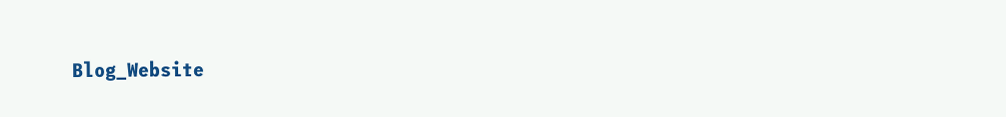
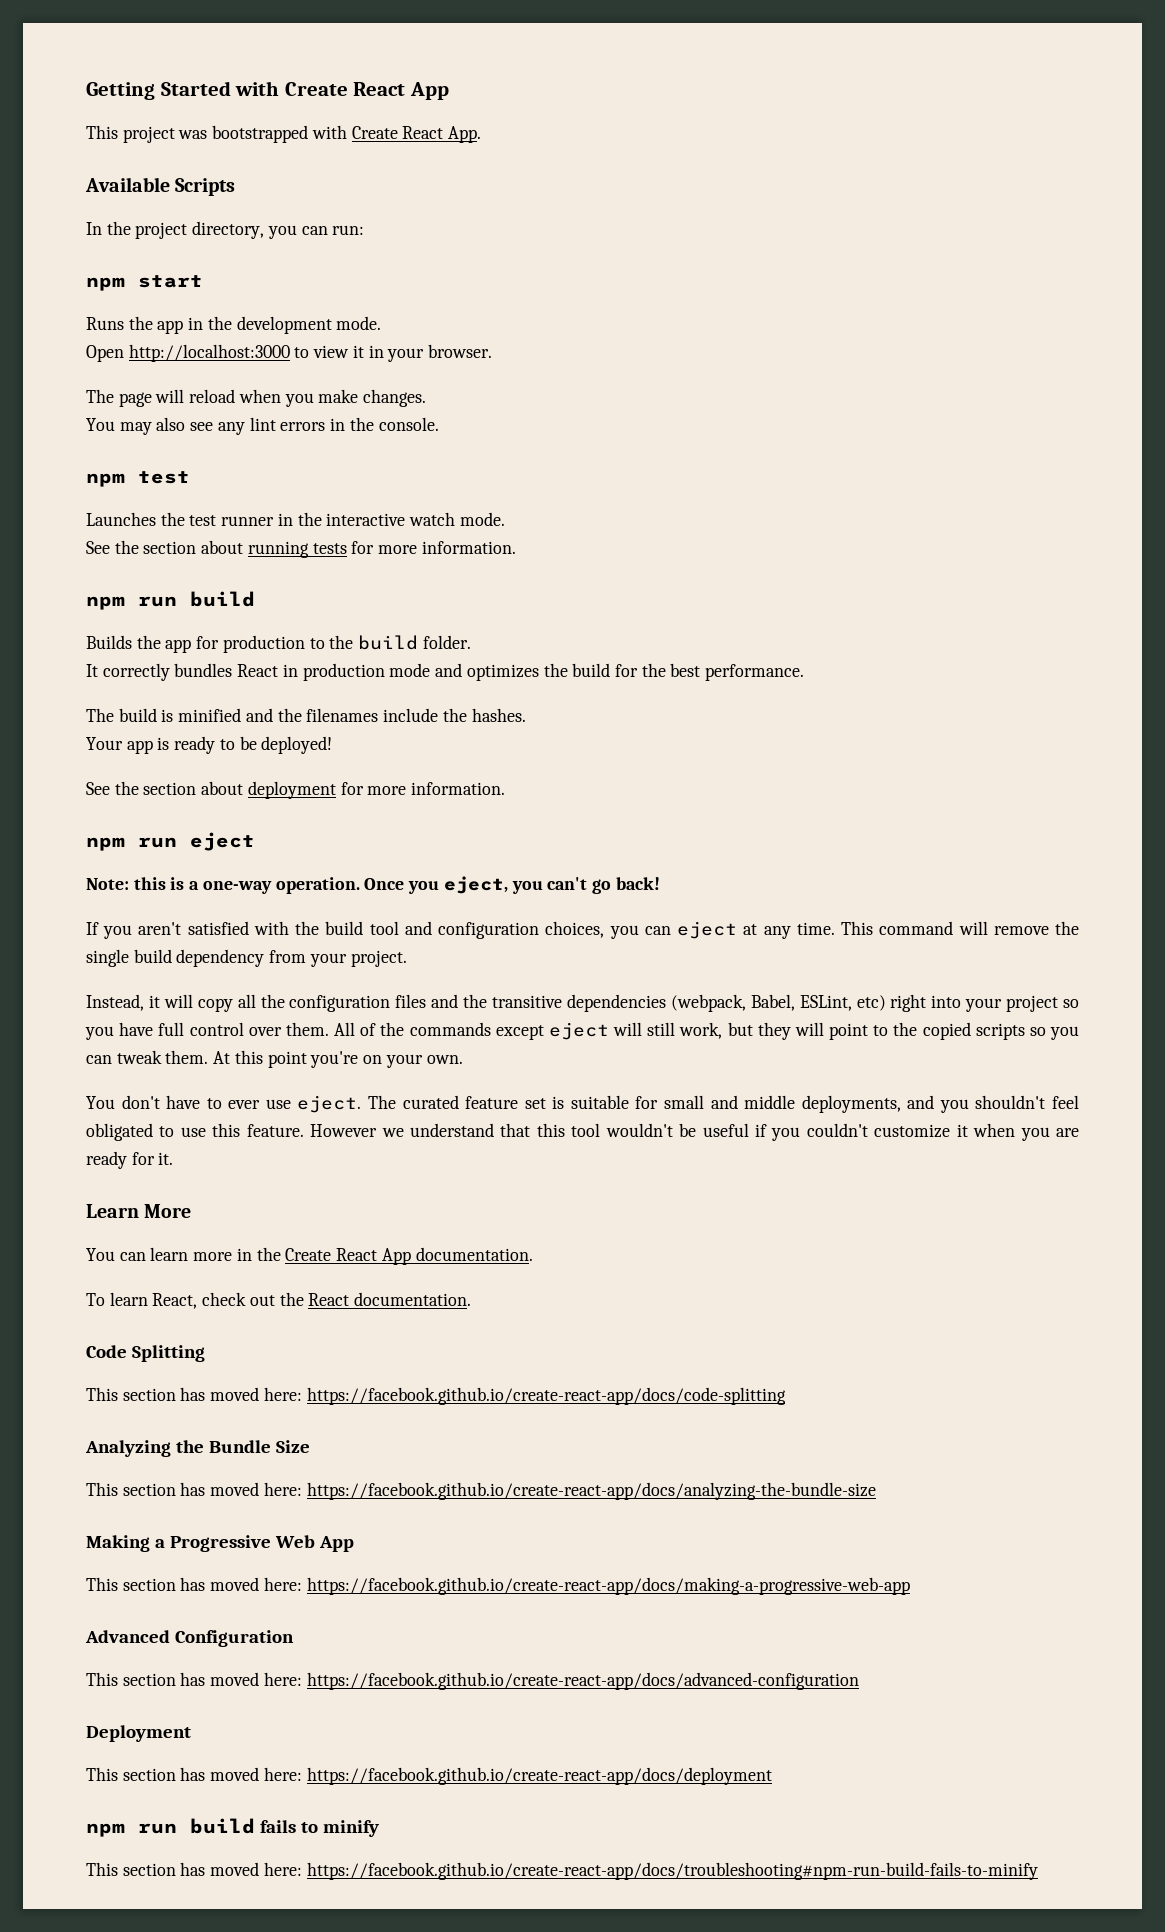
- Blog_Website
+ Getting Started with Create React App
+ This project was bootstrapped with Create React App.
+ Available Scripts
+ In the project directory, you can run:
+ npm start
+ Runs the app in the development mode.
+ Open http://localhost:3000 to view it in your browser.
+ The page will reload when you make changes.
+ You may also see any lint errors in the console.
+ npm test
+ Launches the test runner in the interactive watch mode.
+ See the section about running tests for more information.
+ npm run build
+ Builds the app for production to the build folder.
+ It correctly bundles React in production mode and optimizes the build for the best performance.
+ The build is minified and the filenames include the hashes.
+ Your app is ready to be deployed!
+ See the section about deployment for more information.
+ npm run eject
+ Note: this is a one-way operation. Once you eject, you can't go back!
+ If you aren't satisfied with the build tool and configuration choices, you can eject at any time. This command will remove the single build dependency from your project.
+ Instead, it will copy all the configuration files and the transitive dependencies (webpack, Babel, ESLint, etc) right into your project so you have full control over them. All of the commands except eject will still work, but they will point to the copied scripts so you can tweak them. At this point you're on your own.
+ You don't have to ever use eject. The curated feature set is suitable for small and middle deployments, and you shouldn't feel obligated to use this feature. However we understand that this tool wouldn't be useful if you couldn't customize it when you are ready for it.
+ Learn More
+ You can learn more in the Create React App documentation.
+ To learn React, check out the React documentation.
+ Code Splitting
+ This section has moved here: https://facebook.github.io/create-react-app/docs/code-splitting
+ Analyzing the Bundle Size
+ This section has moved here: https://facebook.github.io/create-react-app/docs/analyzing-the-bundle-size
+ Making a Progressive Web App
+ This section has moved here: https://facebook.github.io/create-react-app/docs/making-a-progressive-web-app
+ Advanced Configuration
+ This section has moved here: https://facebook.github.io/create-react-app/docs/advanced-configuration
+ Deployment
+ This section has moved here: https://facebook.github.io/create-react-app/docs/deployment
+ npm run build fails to minify
+ This section has moved here: https://facebook.github.io/create-react-app/docs/troubleshooting#npm-run-build-fails-to-minify

